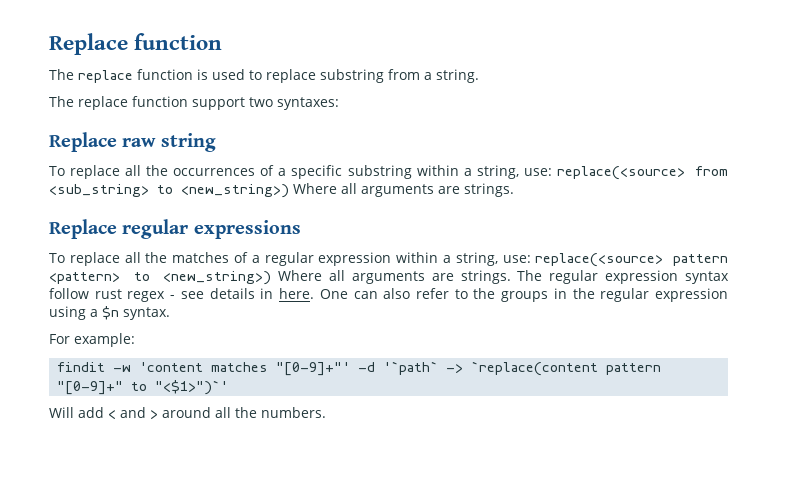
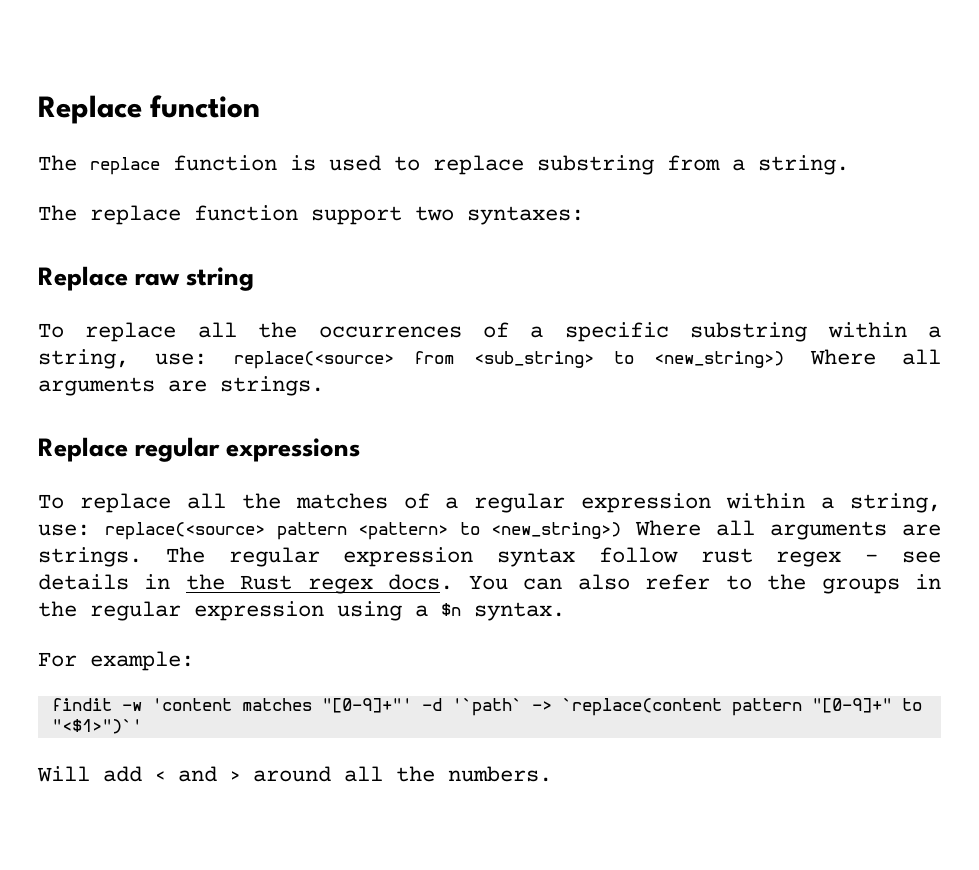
- The regular expression syntax follow rust regex - see details in here. One can also refer to the groups in the regular expression using a $n syntax.
+ The regular expression syntax follow rust regex - see details in the Rust regex docs. You can also refer to the groups in the regular expression using a $n syntax.

